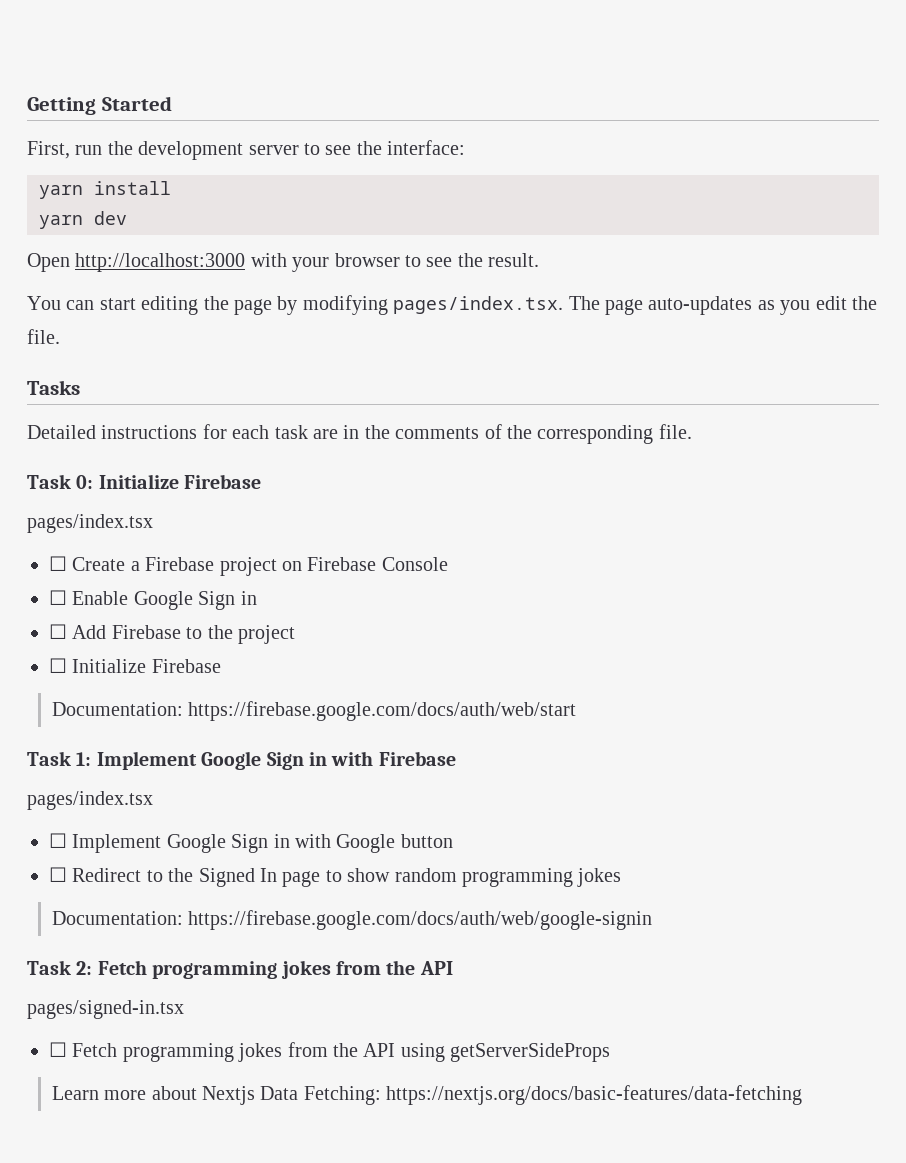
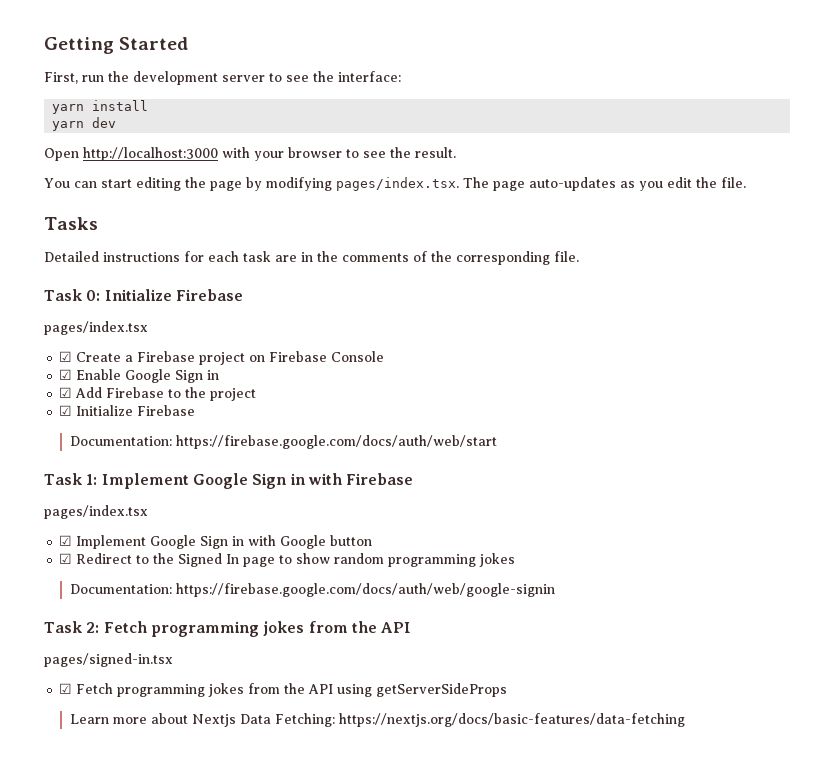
- ☐ Create a Firebase project on Firebase Console
+ ☑ Create a Firebase project on Firebase Console
- ☐ Enable Google Sign in
+ ☑ Enable Google Sign in
- ☐ Add Firebase to the project
+ ☑ Add Firebase to the project
- ☐ Initialize Firebase
+ ☑ Initialize Firebase
- ☐ Implement Google Sign in with Google button
+ ☑ Implement Google Sign in with Google button
- ☐ Redirect to the Signed In page to show random programming jokes
+ ☑ Redirect to the Signed In page to show random programming jokes
- ☐ Fetch programming jokes from the API using getServerSideProps
+ ☑ Fetch programming jokes from the API using getServerSideProps

